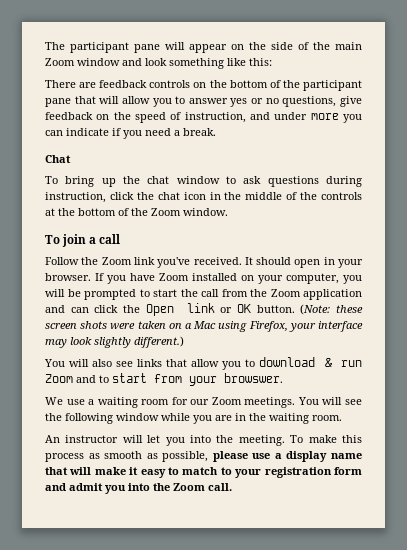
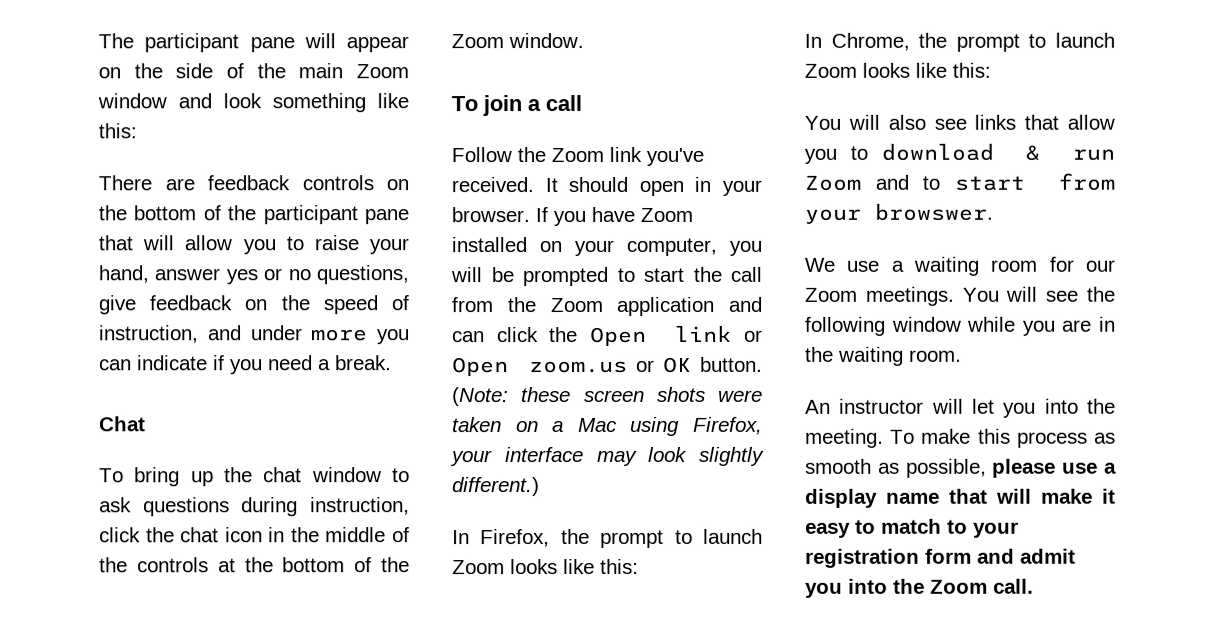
- There are feedback controls on the bottom of the participant pane that will allow you to answer yes or no questions, give feedback on the speed of instruction, and under more you can indicate if you need a break.
+ There are feedback controls on the bottom of the participant pane that will allow you to raise your hand, answer yes or no questions, give feedback on the speed of instruction, and under more you can indicate if you need a break.
- If you have Zoom installed on your computer, you will be prompted to start the call from the Zoom application and can click the Open link or OK button.
+ If you have Zoom installed on your computer, you will be prompted to start the call from the Zoom application and can click the Open link or Open zoom.us or OK button.
+ In Firefox, the prompt to launch Zoom looks like this:
+ In Chrome, the prompt to launch Zoom looks like this:

